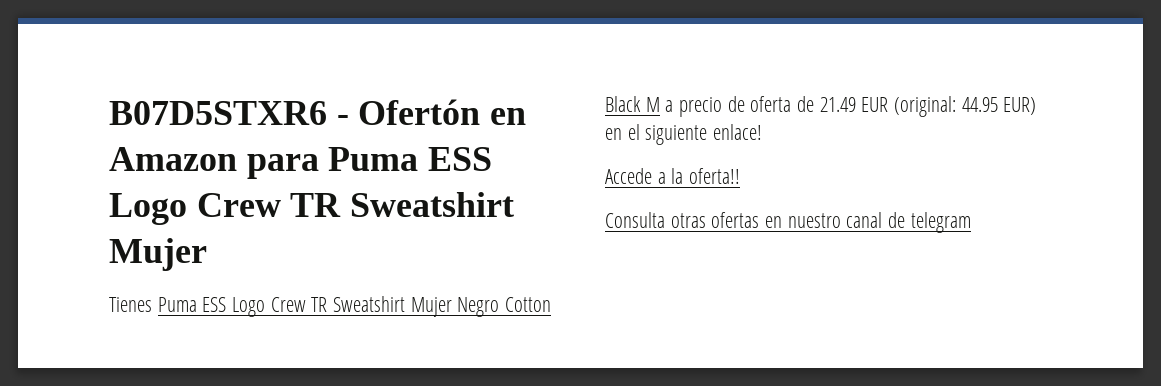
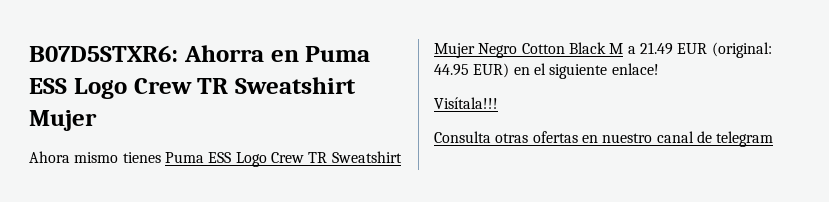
- B07D5STXR6 - Ofertón en Amazon para Puma ESS Logo Crew TR Sweatshirt Mujer
+ B07D5STXR6: Ahorra en Puma ESS Logo Crew TR Sweatshirt Mujer
- Tienes Puma ESS Logo Crew TR Sweatshirt Mujer Negro Cotton Black M a precio de oferta de 21.49 EUR (original: 44.95 EUR) en el siguiente enlace!
+ Ahora mismo tienes Puma ESS Logo Crew TR Sweatshirt Mujer Negro Cotton Black M a 21.49 EUR (original: 44.95 EUR) en el siguiente enlace!
- Accede a la oferta!!
+ Visítala!!!

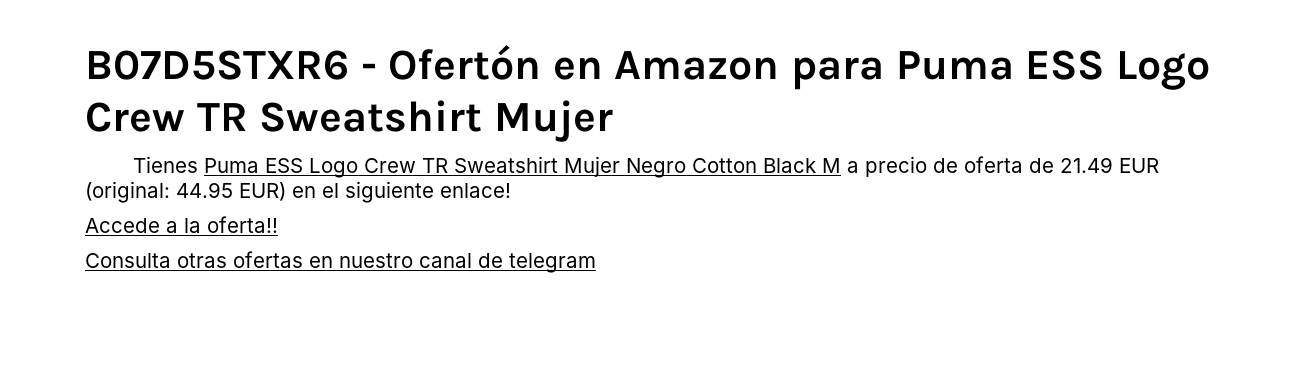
- B07D5STXR6: Ahorra en Puma ESS Logo Crew TR Sweatshirt Mujer
+ B07D5STXR6 - Ofertón en Amazon para Puma ESS Logo Crew TR Sweatshirt Mujer
- Ahora mismo tienes Puma ESS Logo Crew TR Sweatshirt Mujer Negro Cotton Black M a 21.49 EUR (original: 44.95 EUR) en el siguiente enlace!
+ Tienes Puma ESS Logo Crew TR Sweatshirt Mujer Negro Cotton Black M a precio de oferta de 21.49 EUR (original: 44.95 EUR) en el siguiente enlace!
- Visítala!!!
+ Accede a la oferta!!

